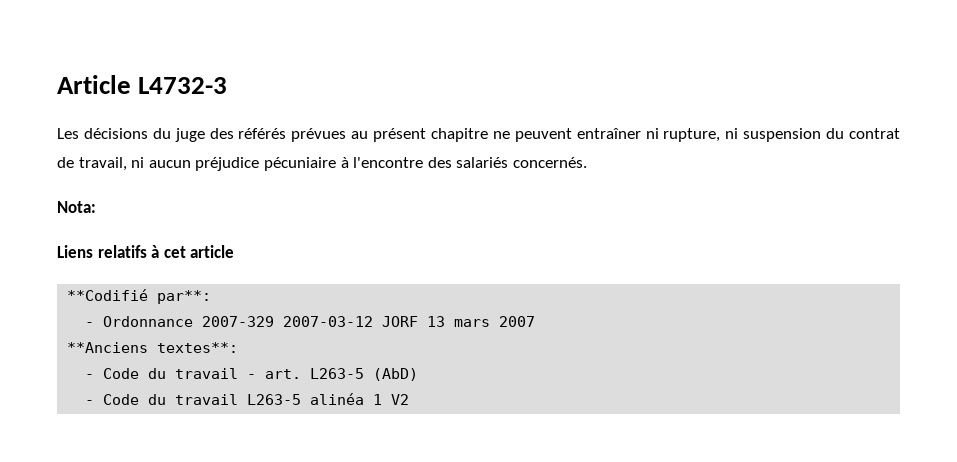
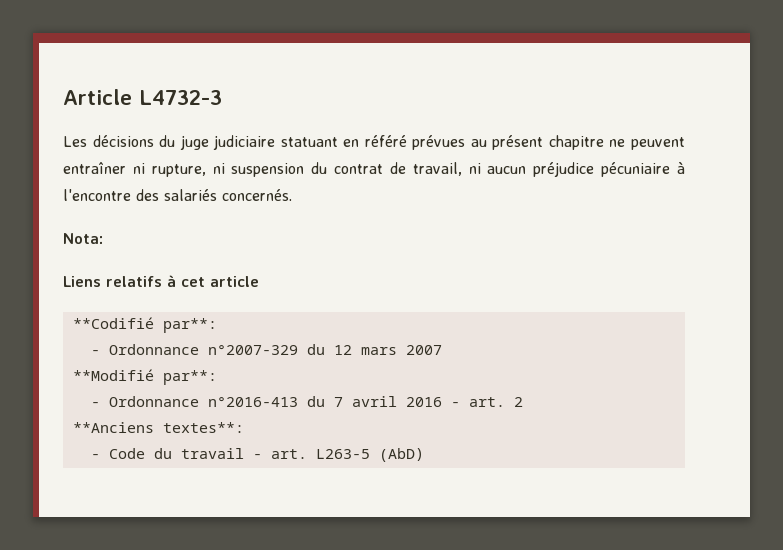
- Les décisions du juge des référés prévues au présent chapitre ne peuvent entraîner ni rupture, ni suspension du contrat de travail, ni aucun préjudice pécuniaire à l'encontre des salariés concernés.
+ Les décisions du juge judiciaire statuant en référé prévues au présent chapitre ne peuvent entraîner ni rupture, ni suspension du contrat de travail, ni aucun préjudice pécuniaire à l'encontre des salariés concernés.
- - Ordonnance 2007-329 2007-03-12 JORF 13 mars 2007
+ - Ordonnance n°2007-329 du 12 mars 2007
+ **Modifié par**:
+ - Ordonnance n°2016-413 du 7 avril 2016 - art. 2
- - Code du travail L263-5 alinéa 1 V2

